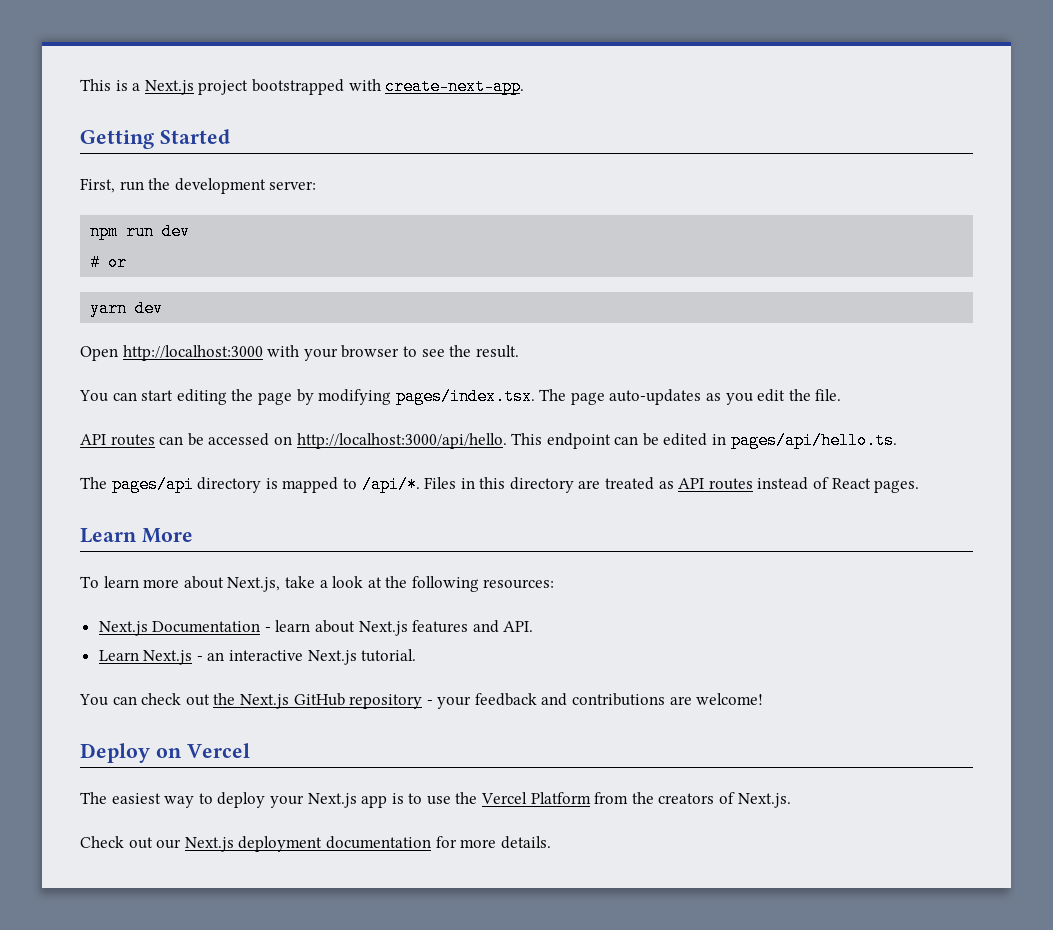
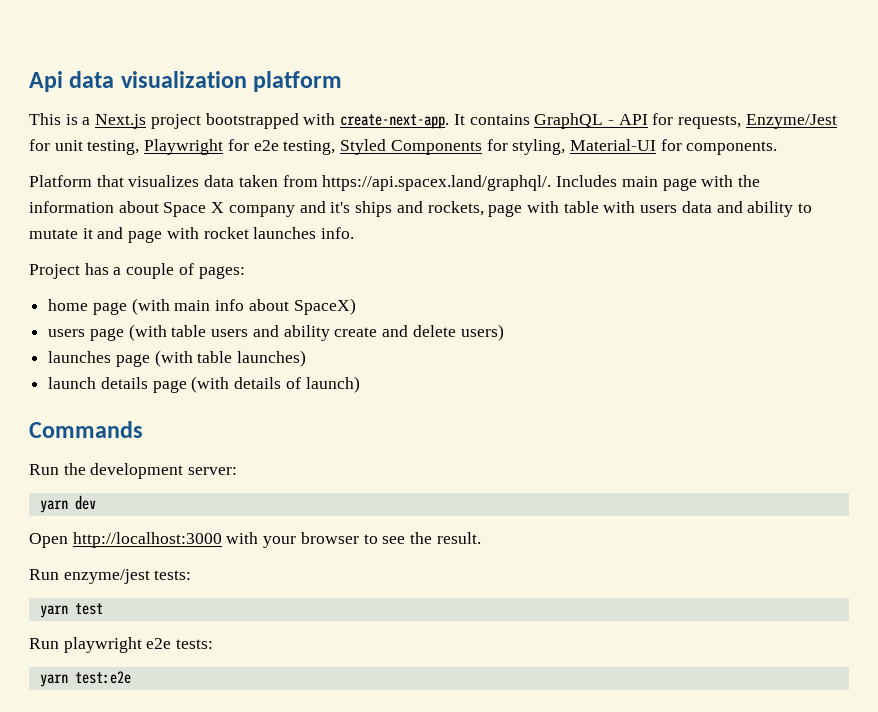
+ Api data visualization platform
- This is a Next.js project bootstrapped with create-next-app.
- Getting Started
- First, run the development server:
- npm run dev
- # or
+ This is a Next.js project bootstrapped with create-next-app. It contains GraphQL - API for requests, Enzyme/Jest for unit testing, Playwright for e2e testing, Styled Components for styling, Material-UI for components.
+ Platform that visualizes data taken from https://api.spacex.land/graphql/. Includes main page with the information about Space X company and it's ships and rockets, page with table with users data and ability to mutate it and page with rocket launches info.
+ Project has a couple of pages:
+ home page (with main info about SpaceX)
+ users page (with table users and ability create and delete users)
+ launches page (with table launches)
+ launch details page (with details of launch)
+ Commands
+ Run the development server:
- You can start editing the page by modifying pages/index.tsx. The page auto-updates as you edit the file.
- API routes can be accessed on http://localhost:3000/api/hello. This endpoint can be edited in pages/api/hello.ts.
- The pages/api directory is mapped to /api/*. Files in this directory are treated as API routes instead of React pages.
- Learn More
- To learn more about Next.js, take a look at the following resources:
- Next.js Documentation - learn about Next.js features and API.
- Learn Next.js - an interactive Next.js tutorial.
- You can check out the Next.js GitHub repository - your feedback and contributions are welcome!
- Deploy on Vercel
- The easiest way to deploy your Next.js app is to use the Vercel Platform from the creators of Next.js.
- Check out our Next.js deployment documentation for more details.
+ Run enzyme/jest tests:
+ yarn test
+ Run playwright e2e tests:
+ yarn test:e2e

